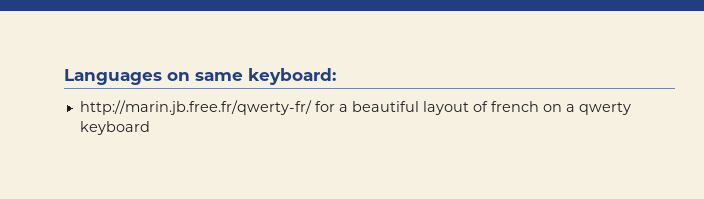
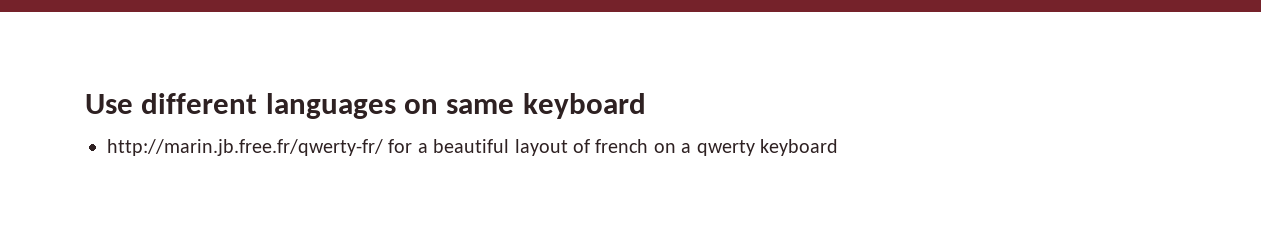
- Languages on same keyboard:
+ Use different languages on same keyboard

